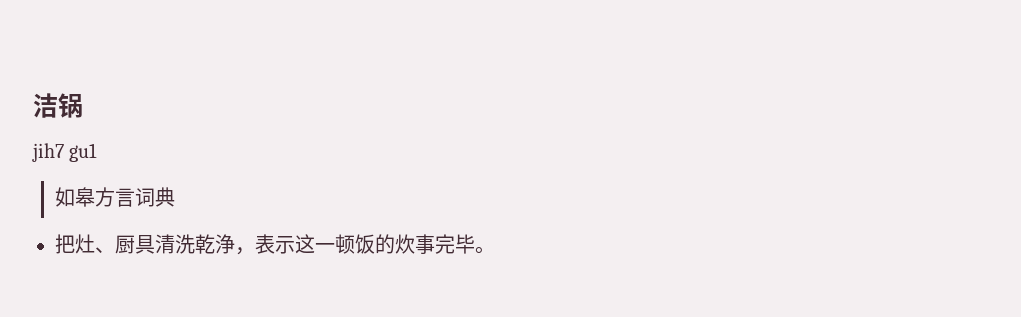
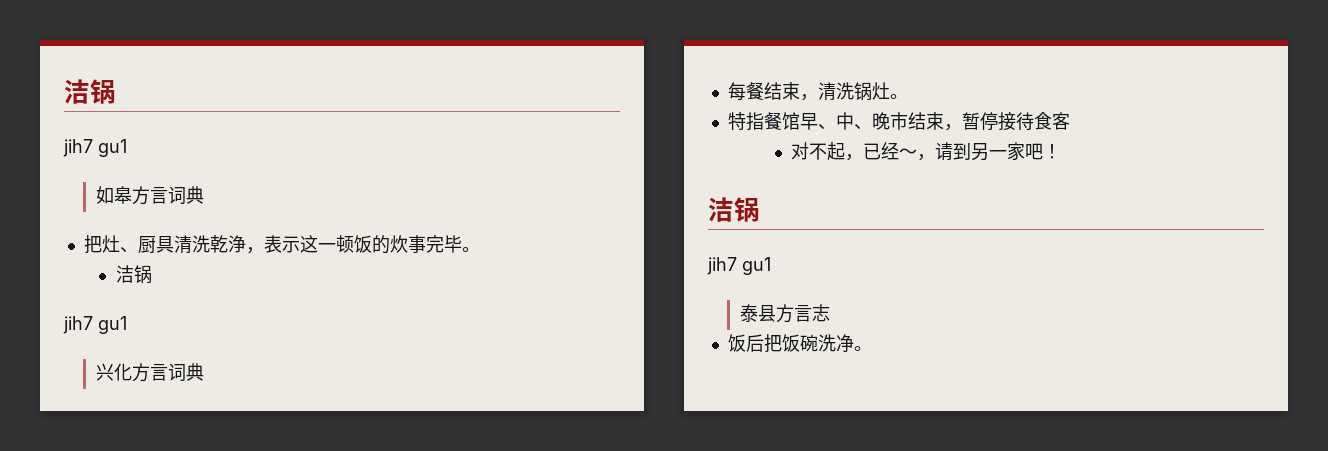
  把灶、厨具清洗乾浄，表示这一顿饭的炊事完毕。
+ 洁锅
+ jih7 gu1
+ 兴化方言词典
+ 每餐结束，清洗锅灶。
+ 特指餐馆早、中、晚市结束，暂停接待食客
+ 对不起，已经～，请到另一家吧！
+ 洁锅
+ jih7 gu1
+ 泰县方言志
+ 饭后把饭碗洗净。

